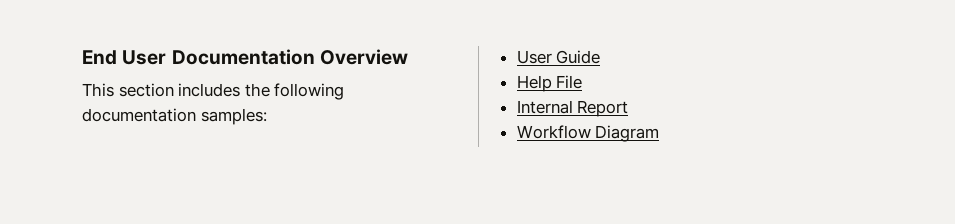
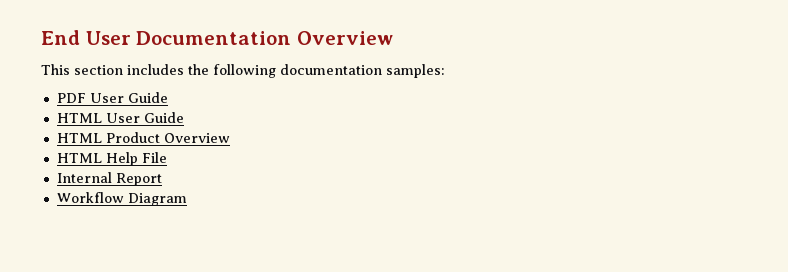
- User Guide
- Help File
+ PDF User Guide
+ HTML User Guide
+ HTML Product Overview
+ HTML Help File

